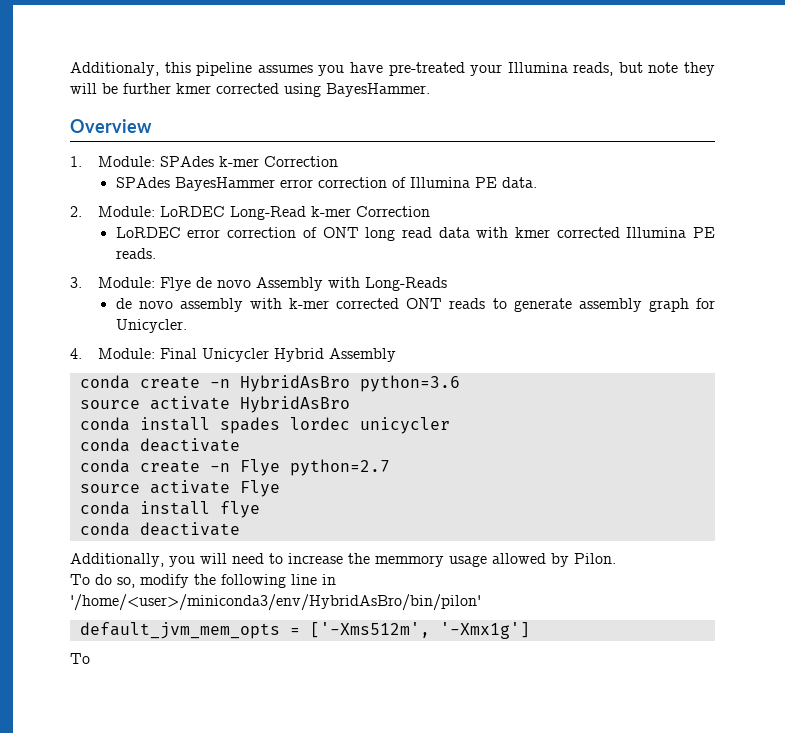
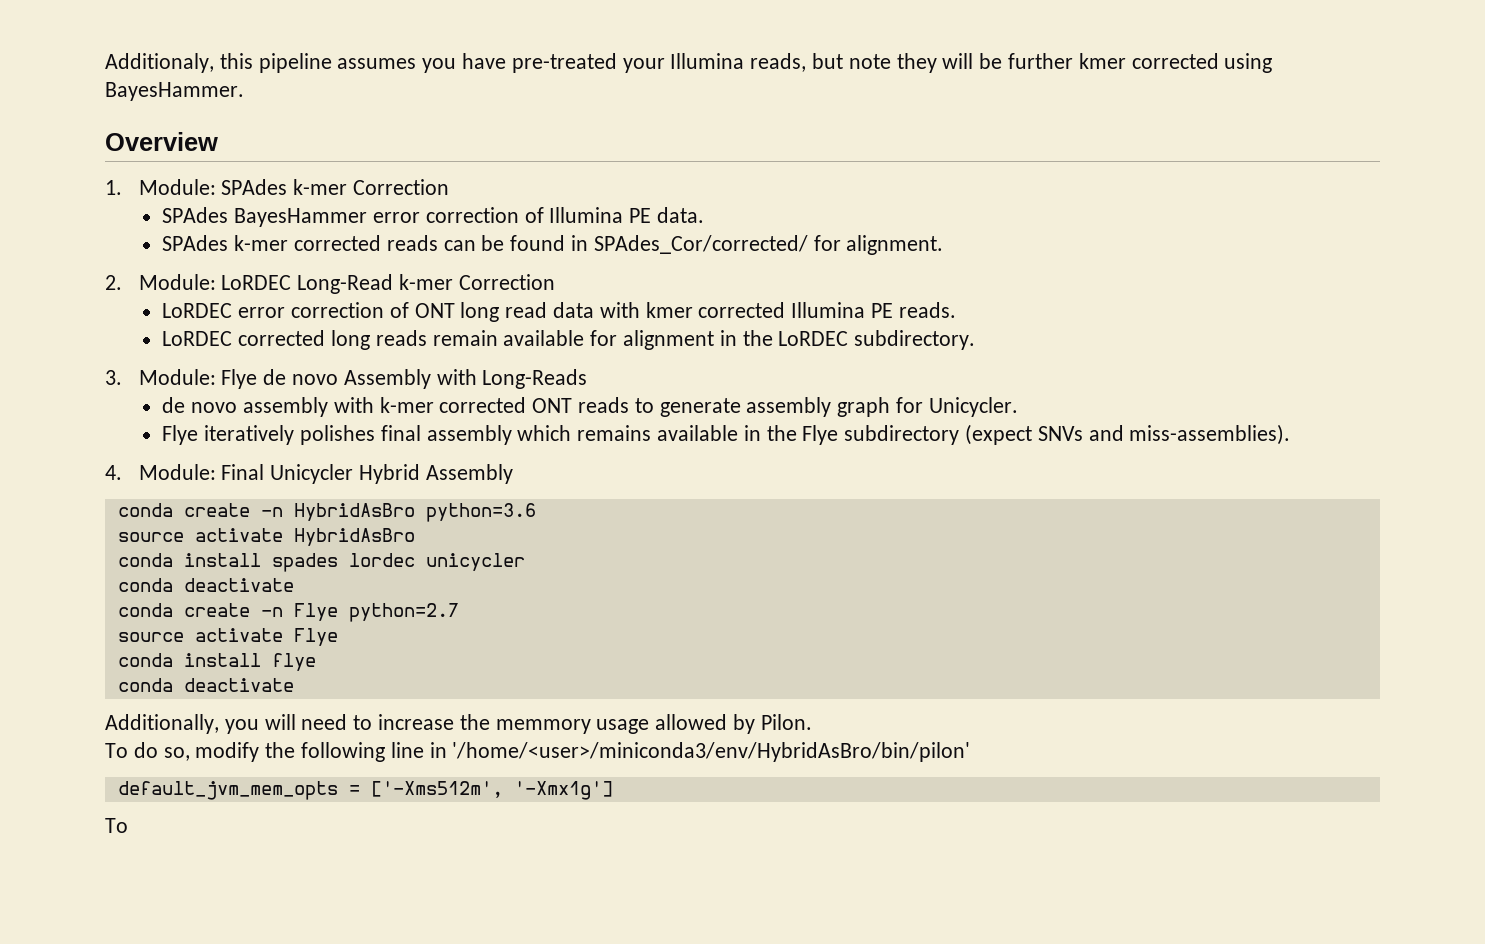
+ SPAdes k-mer corrected reads can be found in SPAdes_Cor/corrected/ for alignment.
+ LoRDEC corrected long reads remain available for alignment in the LoRDEC subdirectory.
+ Flye iteratively polishes final assembly which remains available in the Flye subdirectory (expect SNVs and miss-assemblies).

